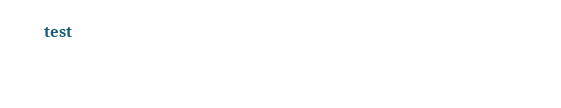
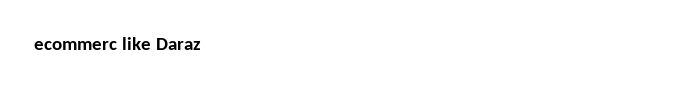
- test
+ ecommerc like Daraz

